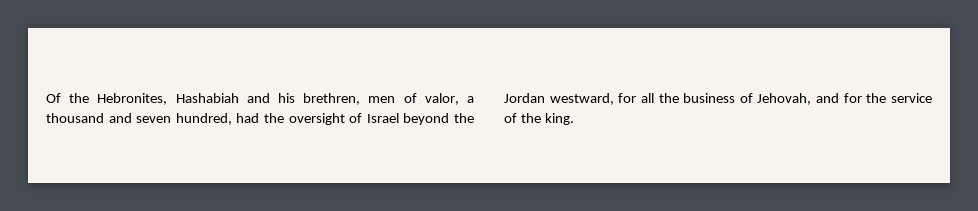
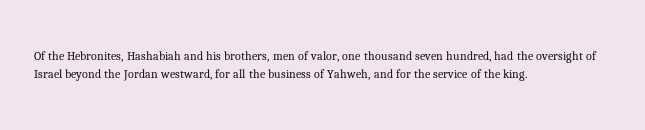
- Of the Hebronites, Hashabiah and his brethren, men of valor, a thousand and seven hundred, had the oversight of Israel beyond the Jordan westward, for all the business of Jehovah, and for the service of the king.
+ Of the Hebronites, Hashabiah and his brothers, men of valor, one thousand seven hundred, had the oversight of Israel beyond the Jordan westward, for all the business of Yahweh, and for the service of the king.

